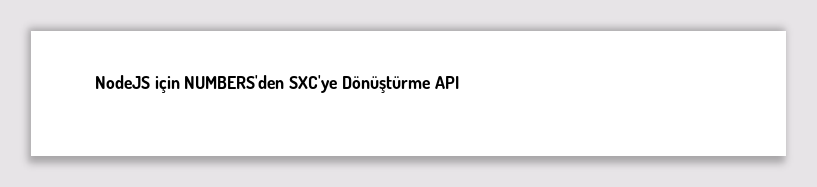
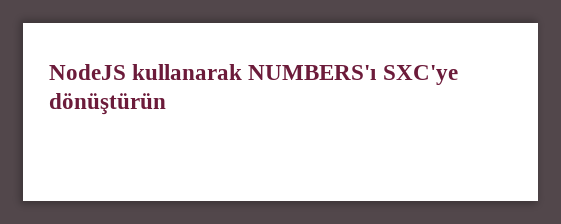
- NodeJS için NUMBERS'den SXC'ye Dönüştürme API
+ NodeJS kullanarak NUMBERS'ı SXC'ye dönüştürün

